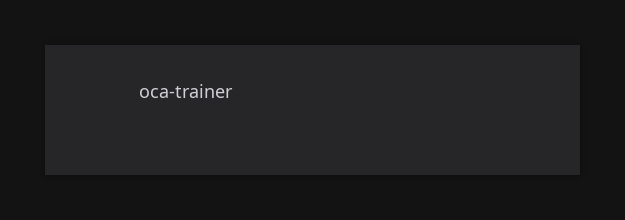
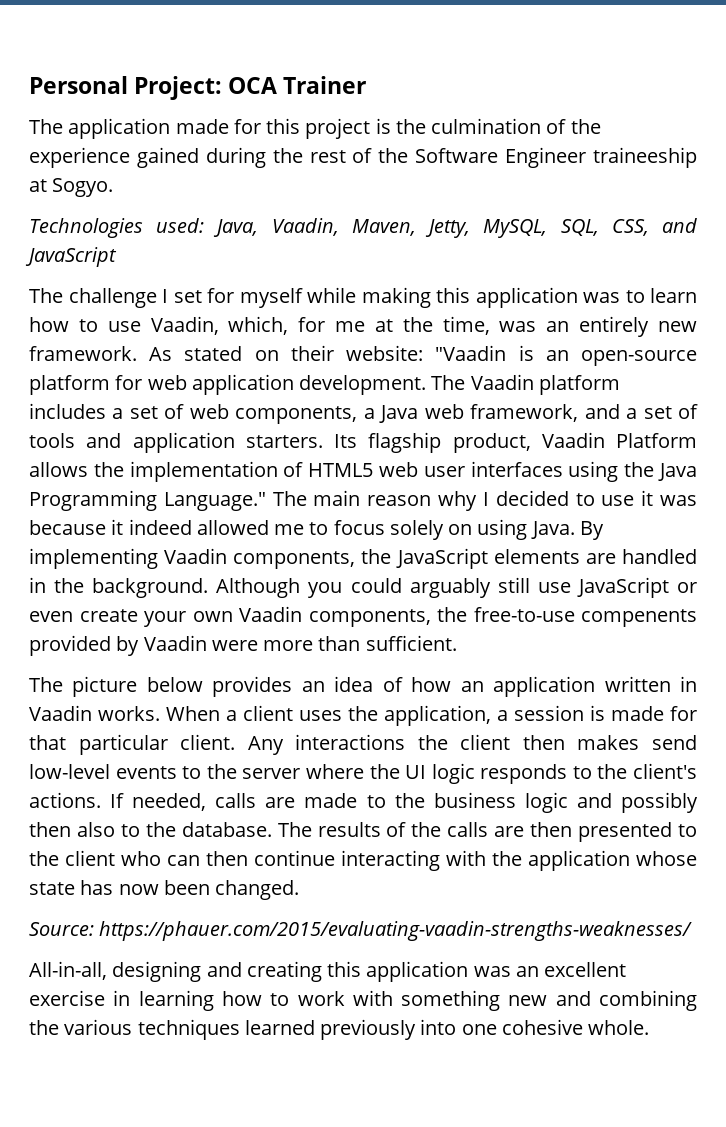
- oca-trainer
+ Personal Project: OCA Trainer
+ The application made for this project is the culmination of the experience gained during the rest of the Software Engineer traineeship at Sogyo.
+ Technologies used: Java, Vaadin, Maven, Jetty, MySQL, SQL, CSS, and JavaScript
+ The challenge I set for myself while making this application was to learn how to use Vaadin, which, for me at the time, was an entirely new framework. As stated on their website: "Vaadin is an open-source platform for web application development. The Vaadin platform includes a set of web components, a Java web framework, and a set of tools and application starters. Its flagship product, Vaadin Platform allows the implementation of HTML5 web user interfaces using the Java Programming Language." The main reason why I decided to use it was because it indeed allowed me to focus solely on using Java. By implementing Vaadin components, the JavaScript elements are handled in the background. Although you could arguably still use JavaScript or even create your own Vaadin components, the free-to-use compenents provided by Vaadin were more than sufficient.
+ The picture below provides an idea of how an application written in Vaadin works. When a client uses the application, a session is made for that particular client. Any interactions the client then makes send low-level events to the server where the UI logic responds to the client's actions. If needed, calls are made to the business logic and possibly then also to the database. The results of the calls are then presented to the client who can then continue interacting with the application whose state has now been changed.
+ Source: https://phauer.com/2015/evaluating-vaadin-strengths-weaknesses/
+ All-in-all, designing and creating this application was an excellent exercise in learning how to work with something new and combining the various techniques learned previously into one cohesive whole.

